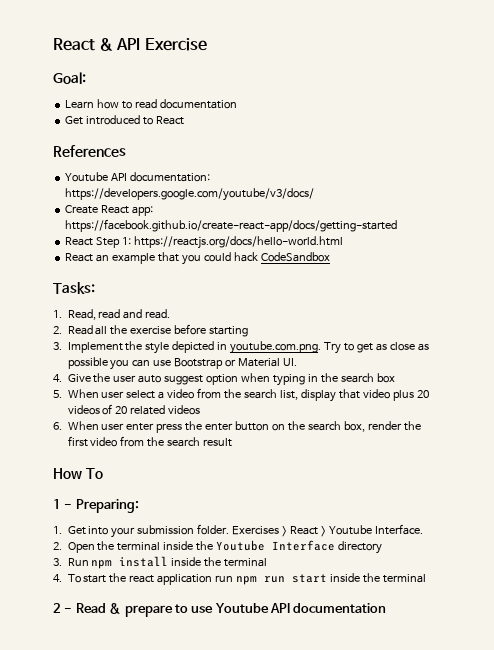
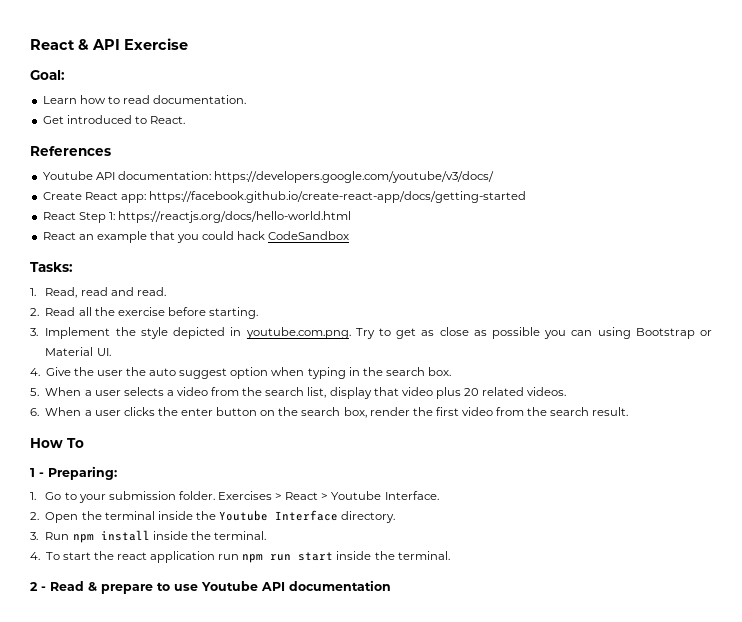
- Learn how to read documentation
+ Learn how to read documentation.
- Get introduced to React
+ Get introduced to React.
- 2. Read all the exercise before starting
+ 2. Read all the exercise before starting.
- 3. Implement the style depicted in youtube.com.png. Try to get as close as possible you can use Bootstrap or Material UI.
+ 3. Implement the style depicted in youtube.com.png. Try to get as close as possible you can using Bootstrap or Material UI.
- 4. Give the user auto suggest option when typing in the search box
+ 4. Give the user the auto suggest option when typing in the search box.
- 5. When user select a video from the search list, display that video plus 20 videos of 20 related videos
+ 5. When a user selects a video from the search list, display that video plus 20 related videos.
- 6. When user enter press the enter button on the search box, render the first video from the search result
+ 6. When a user clicks the enter button on the search box, render the first video from the search result.
- 1. Get into your submission folder.
+ 1. Go to your submission folder.
- 2. Open the terminal inside the Youtube Interface directory
+ 2. Open the terminal inside the Youtube Interface directory.
- 3. Run npm install inside the terminal
+ 3. Run npm install inside the terminal.
- 4. To start the react application run npm run start inside the terminal
+ 4. To start the react application run npm run start inside the terminal.

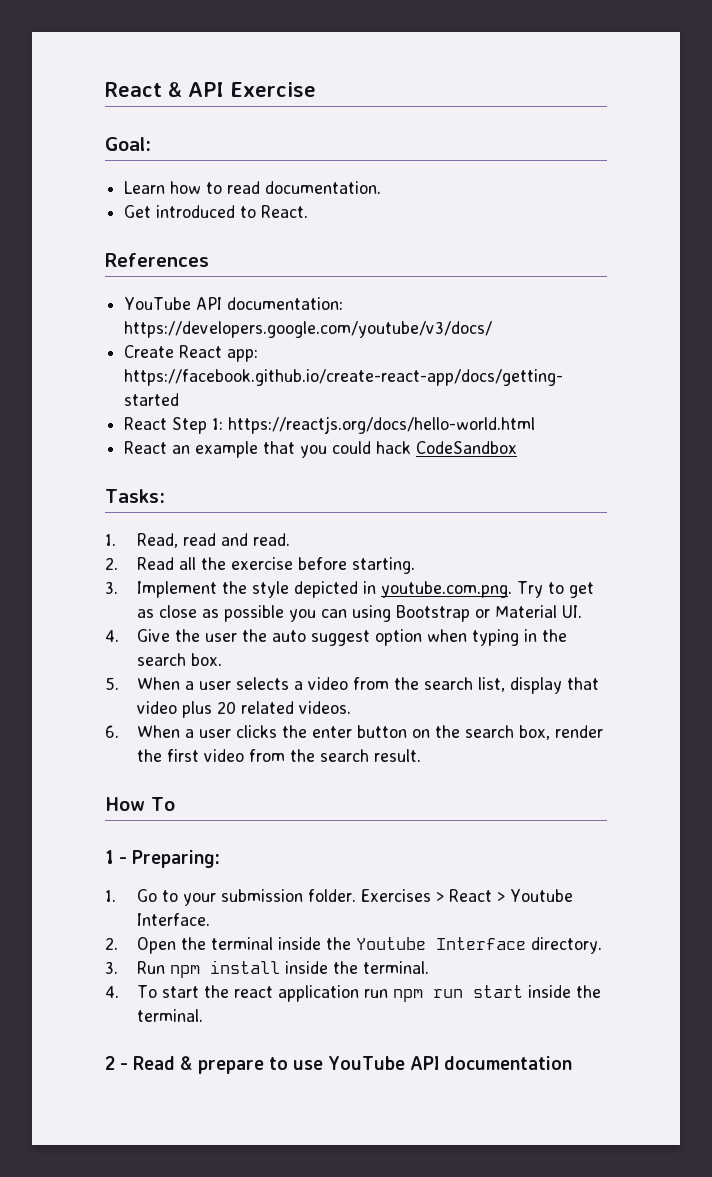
- Youtube API documentation: https://developers.google.com/youtube/v3/docs/
+ YouTube API documentation: https://developers.google.com/youtube/v3/docs/
- 2 - Read & prepare to use Youtube API documentation
+ 2 - Read & prepare to use YouTube API documentation

